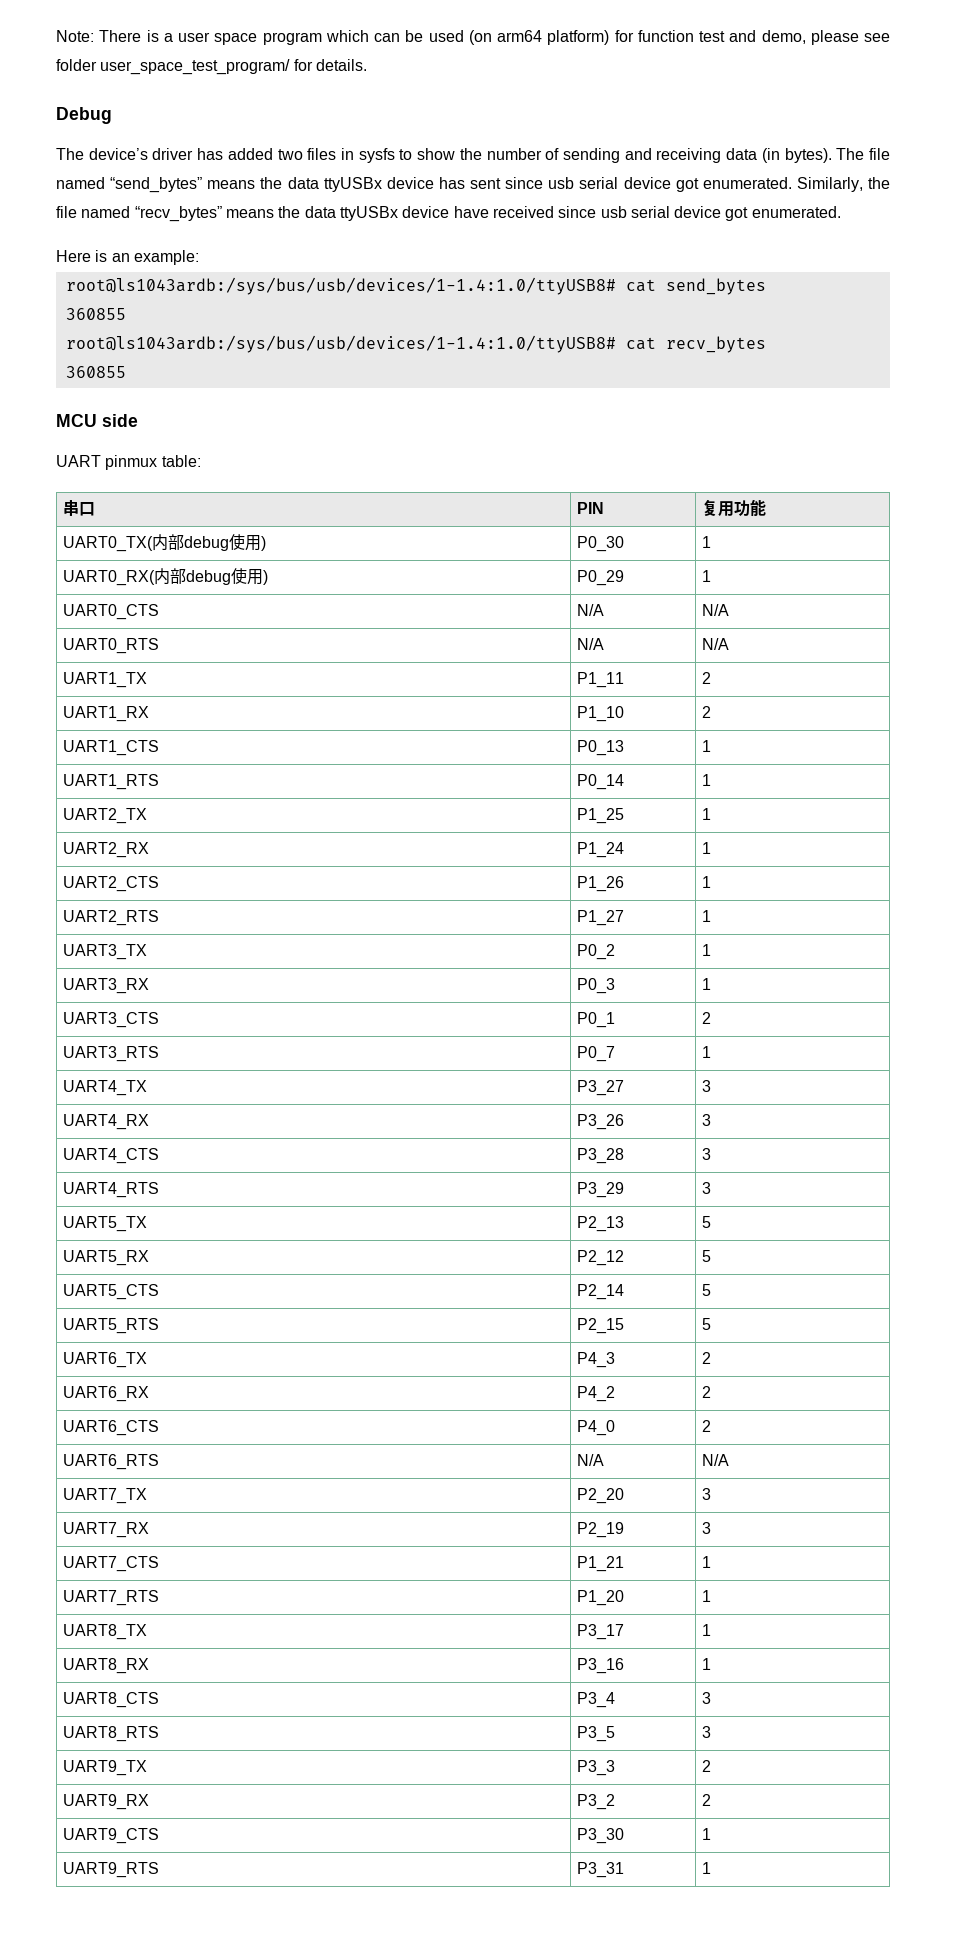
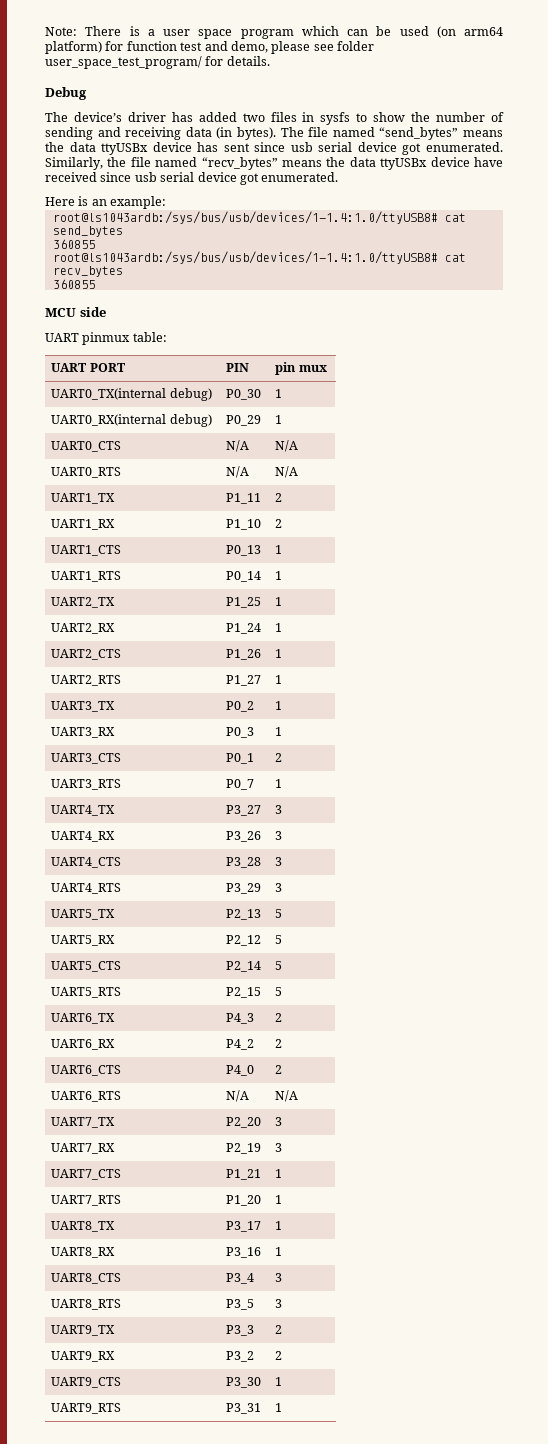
- 串口 | PIN | 复用功能
- UART0_TX(内部debug使用) | P0_30 | 1
- UART0_RX(内部debug使用) | P0_29 | 1
+ UART PORT | PIN | pin mux
+ UART0_TX(internal debug) | P0_30 | 1
+ UART0_RX(internal debug) | P0_29 | 1

